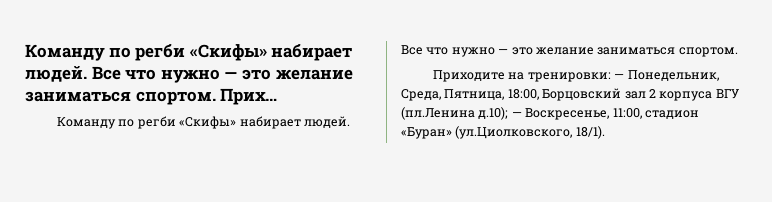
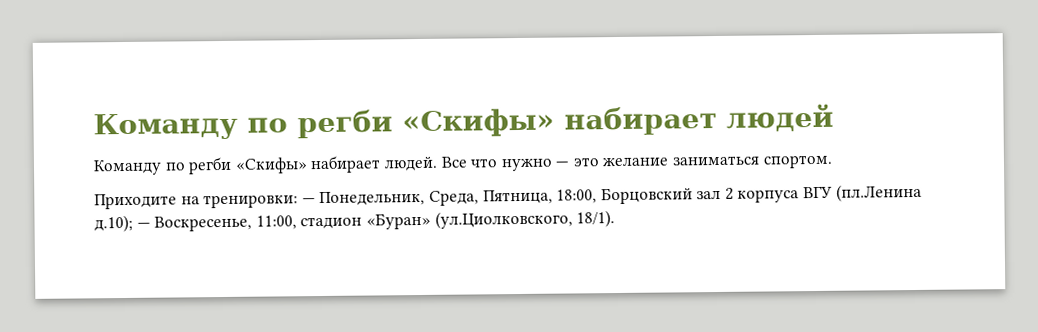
- Команду по регби «Скифы» набирает людей. Все что нужно — это желание заниматься спортом. Прих…
+ Команду по регби «Скифы» набирает людей

